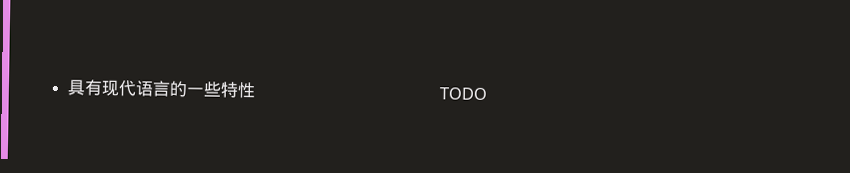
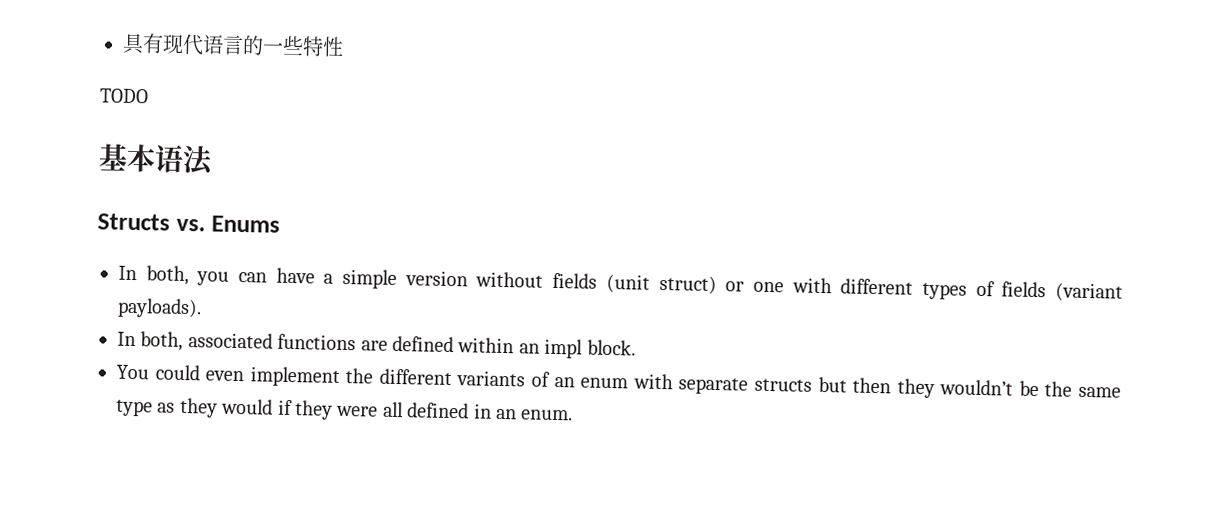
+ 基本语法
+ Structs vs. Enums
+ In both, you can have a simple version without fields (unit struct) or one with different types of fields (variant payloads).
+ In both, associated functions are defined within an impl block.
+ You could even implement the different variants of an enum with separate structs but then they wouldn’t be the same type as they would if they were all defined in an enum.

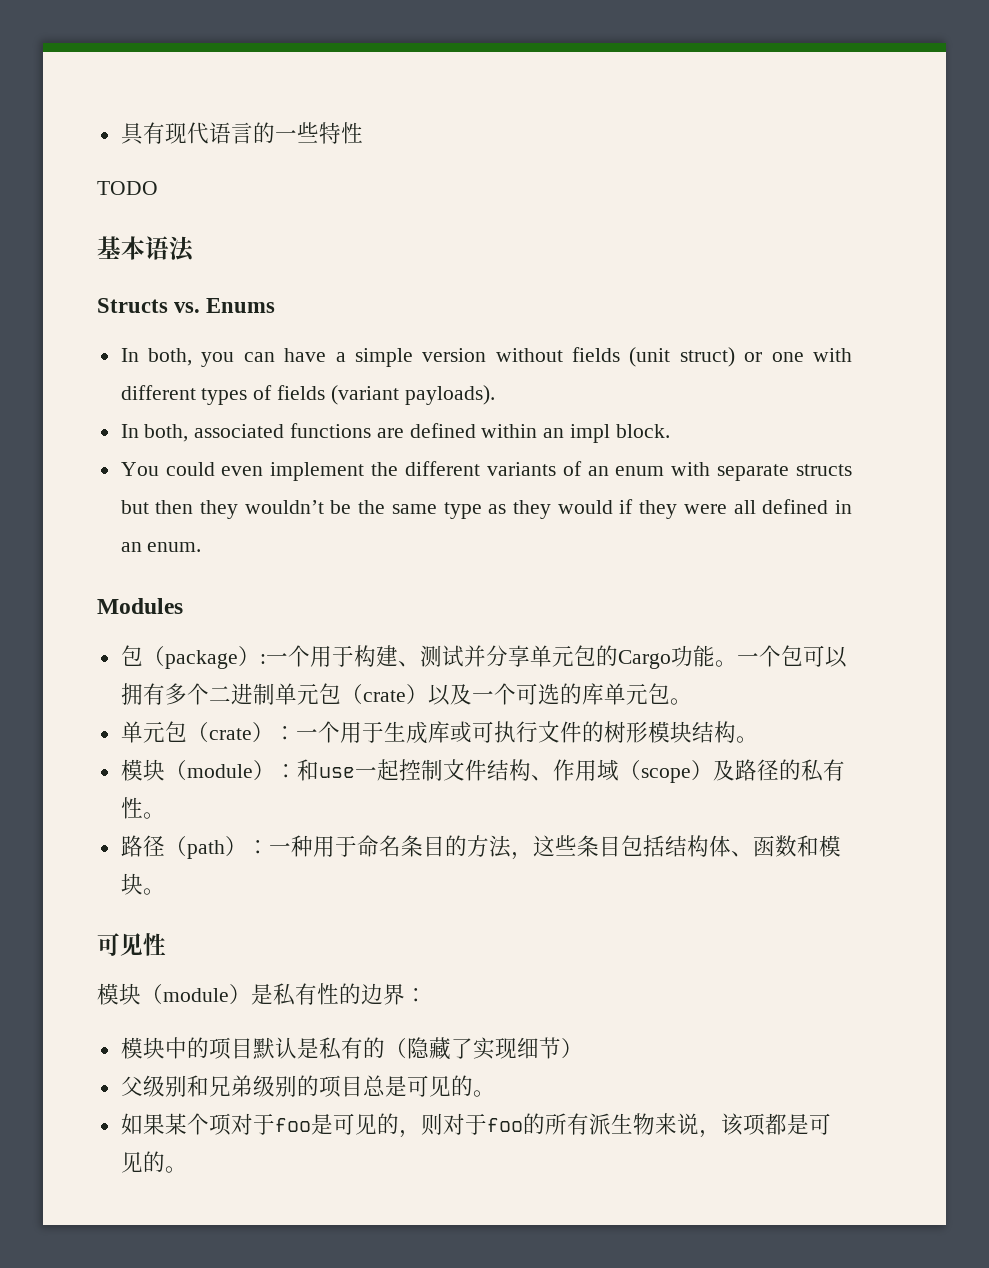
+ Modules
+ 包（package）:一个用于构建、测试并分享单元包的Cargo功能。一个包可以拥有多个二进制单元包（crate）以及一个可选的库单元包。
+ 单元包（crate）：一个用于生成库或可执行文件的树形模块结构。
+ 模块（module）：和use一起控制文件结构、作用域（scope）及路径的私有性。
+ 路径（path）：一种用于命名条目的方法，这些条目包括结构体、函数和模块。
+ 可见性
+ 模块（module）是私有性的边界：
+ 模块中的项目默认是私有的（隐藏了实现细节）
+ 父级别和兄弟级别的项目总是可见的。
+ 如果某个项对于foo是可见的，则对于foo的所有派生物来说，该项都是可见的。

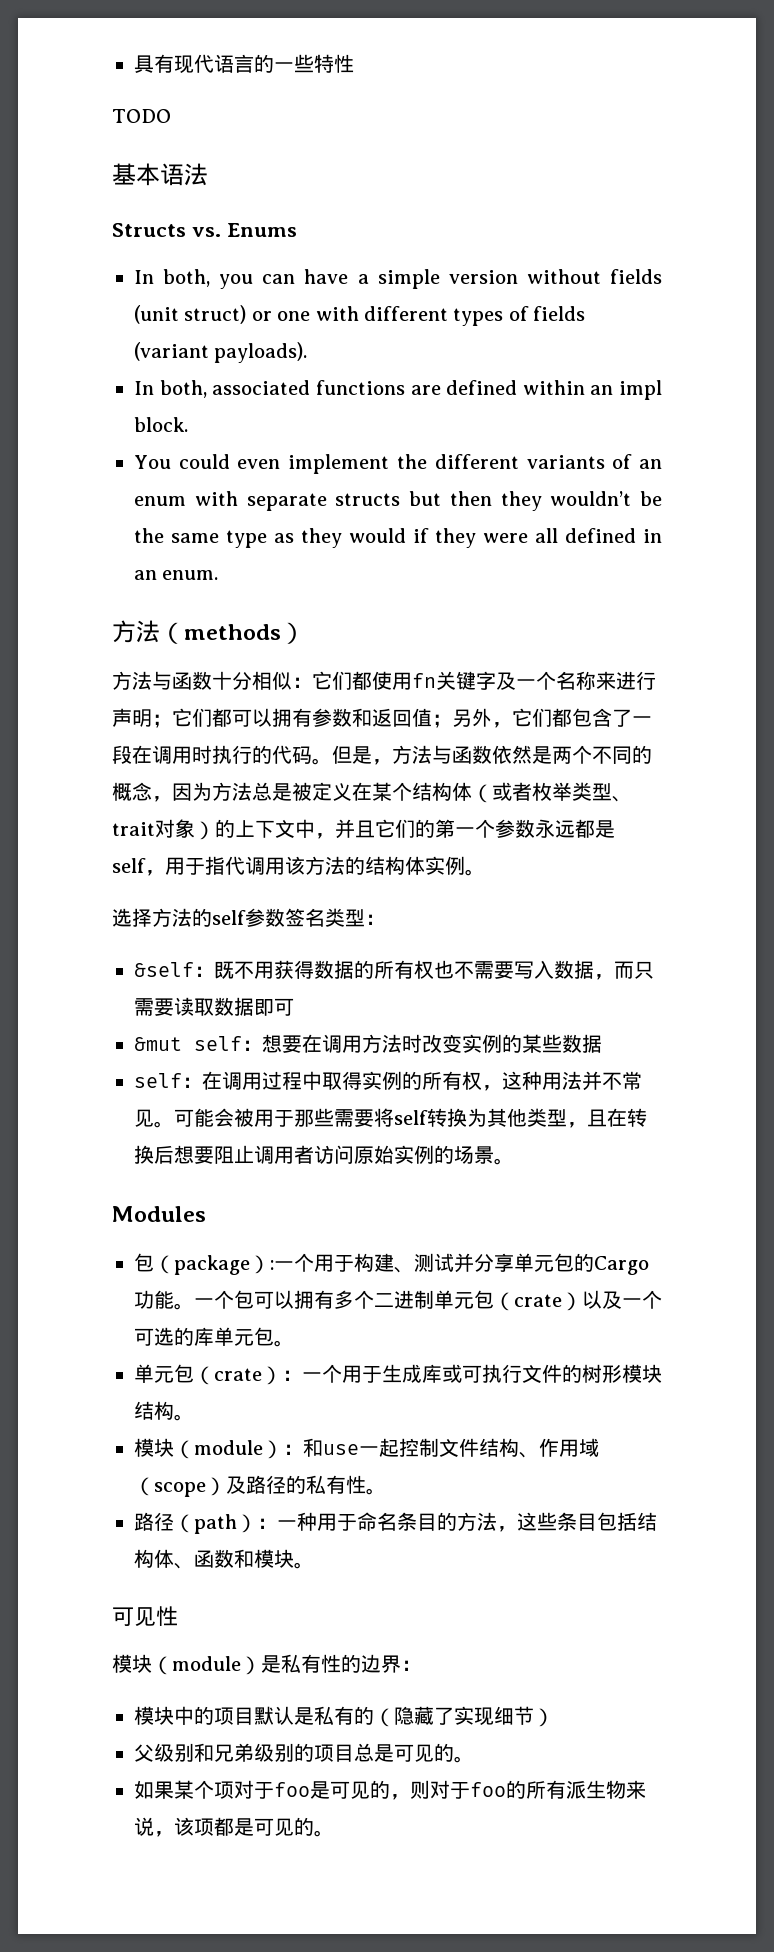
+ 方法（methods）
+ 方法与函数十分相似：它们都使用fn关键字及一个名称来进行声明；它们都可以拥有参数和返回值；另外，它们都包含了一段在调用时执行的代码。但是，方法与函数依然是两个不同的概念，因为方法总是被定义在某个结构体（或者枚举类型、trait对象）的上下文中，并且它们的第一个参数永远都是self，用于指代调用该方法的结构体实例。
+ 选择方法的self参数签名类型：
+ &self：既不用获得数据的所有权也不需要写入数据，而只需要读取数据即可
+ &mut self：想要在调用方法时改变实例的某些数据
+ self：在调用过程中取得实例的所有权，这种用法并不常见。可能会被用于那些需要将self转换为其他类型，且在转换后想要阻止调用者访问原始实例的场景。

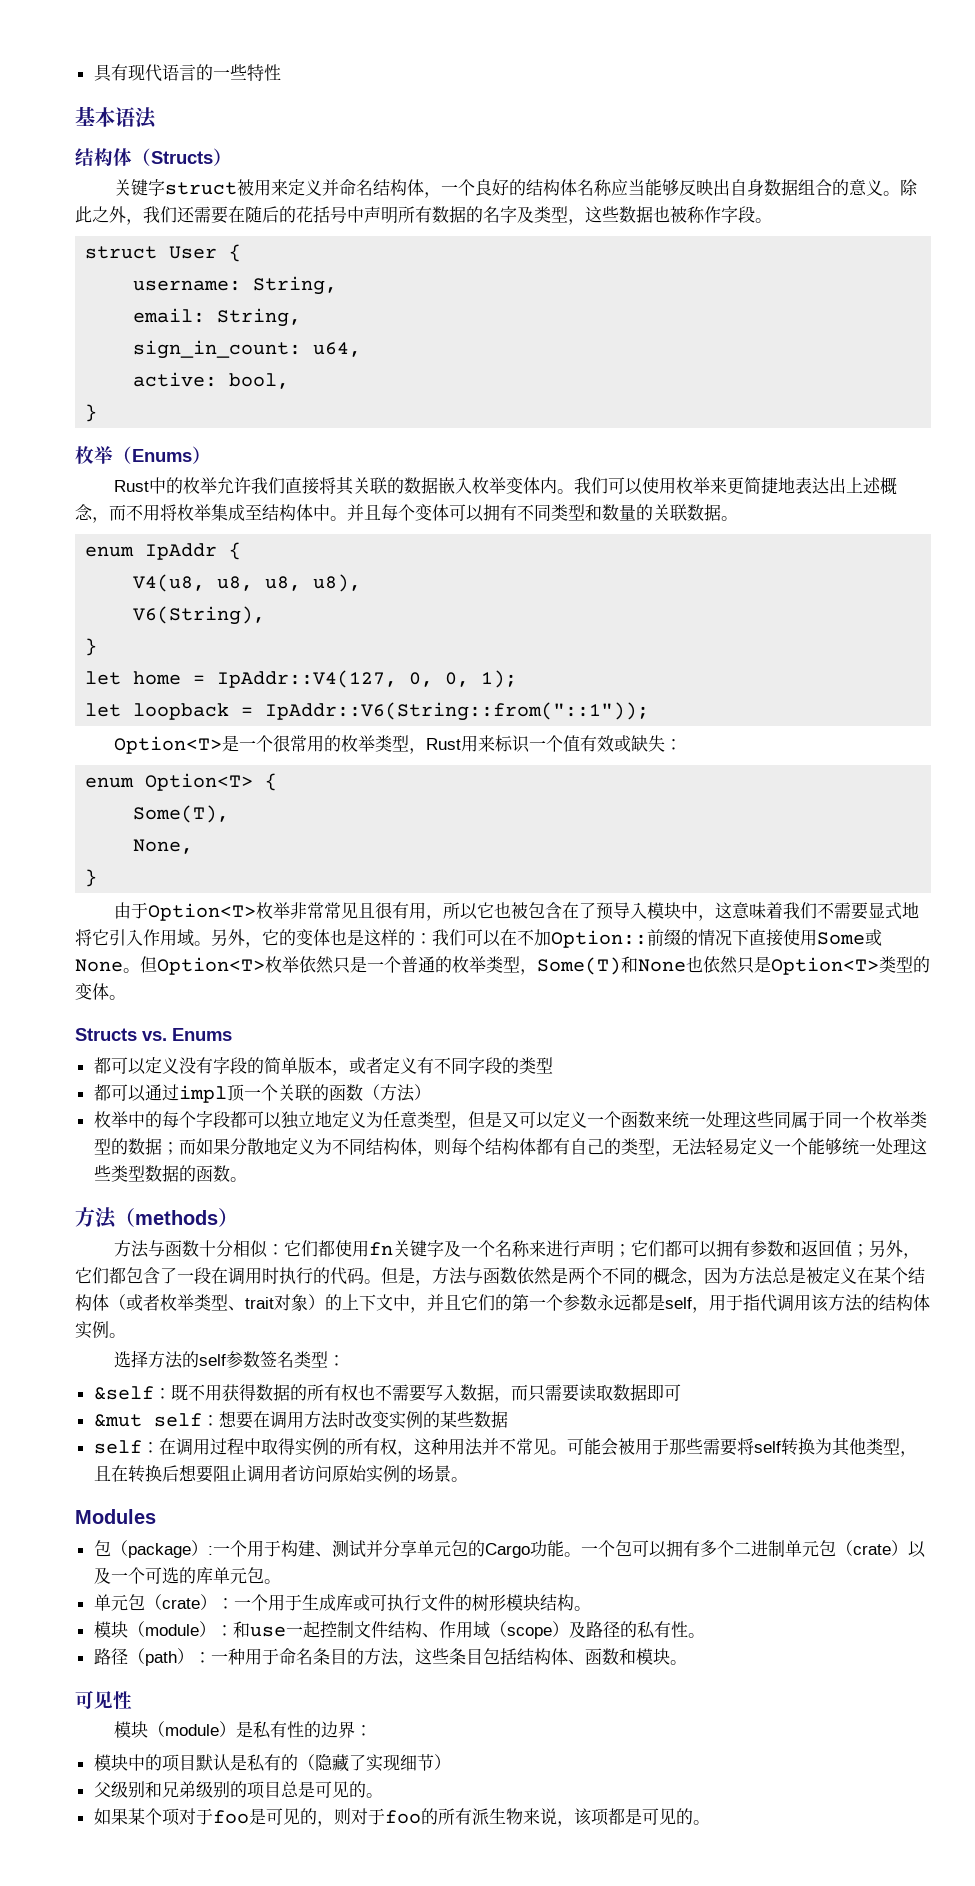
- TODO
+ 结构体（Structs）
+ 关键字struct被用来定义并命名结构体，一个良好的结构体名称应当能够反映出自身数据组合的意义。除此之外，我们还需要在随后的花括号中声明所有数据的名字及类型，这些数据也被称作字段。
+ struct User {
+ username: String,
+ email: String,
+ sign_in_count: u64,
+ active: bool,
+ }
+ 枚举（Enums）
+ Rust中的枚举允许我们直接将其关联的数据嵌入枚举变体内。我们可以使用枚举来更简捷地表达出上述概念，而不用将枚举集成至结构体中。并且每个变体可以拥有不同类型和数量的关联数据。
+ enum IpAddr {
+ V4(u8, u8, u8, u8),
+ V6(String),
+ }
+ let home = IpAddr::V4(127, 0, 0, 1);
+ let loopback = IpAddr::V6(String::from("::1"));
+ Option<T>是一个很常用的枚举类型，Rust用来标识一个值有效或缺失：
+ enum Option<T> {
+ Some(T),
+ None,
+ }
+ 由于Option<T>枚举非常常见且很有用，所以它也被包含在了预导入模块中，这意味着我们不需要显式地将它引入作用域。另外，它的变体也是这样的：我们可以在不加Option::前缀的情况下直接使用Some或None。但Option<T>枚举依然只是一个普通的枚举类型，Some(T)和None也依然只是Option<T>类型的变体。
  Structs vs. Enums
- In both, you can have a simple version without fields (unit struct) or one with different types of fields (variant payloads).
- In both, associated functions are defined within an impl block.
- You could even implement the different variants of an enum with separate structs but then they wouldn’t be the same type as they would if they were all defined in an enum.
+ 都可以定义没有字段的简单版本，或者定义有不同字段的类型
+ 都可以通过impl顶一个关联的函数（方法）
+ 枚举中的每个字段都可以独立地定义为任意类型，但是又可以定义一个函数来统一处理这些同属于同一个枚举类型的数据；而如果分散地定义为不同结构体，则每个结构体都有自己的类型，无法轻易定义一个能够统一处理这些类型数据的函数。

